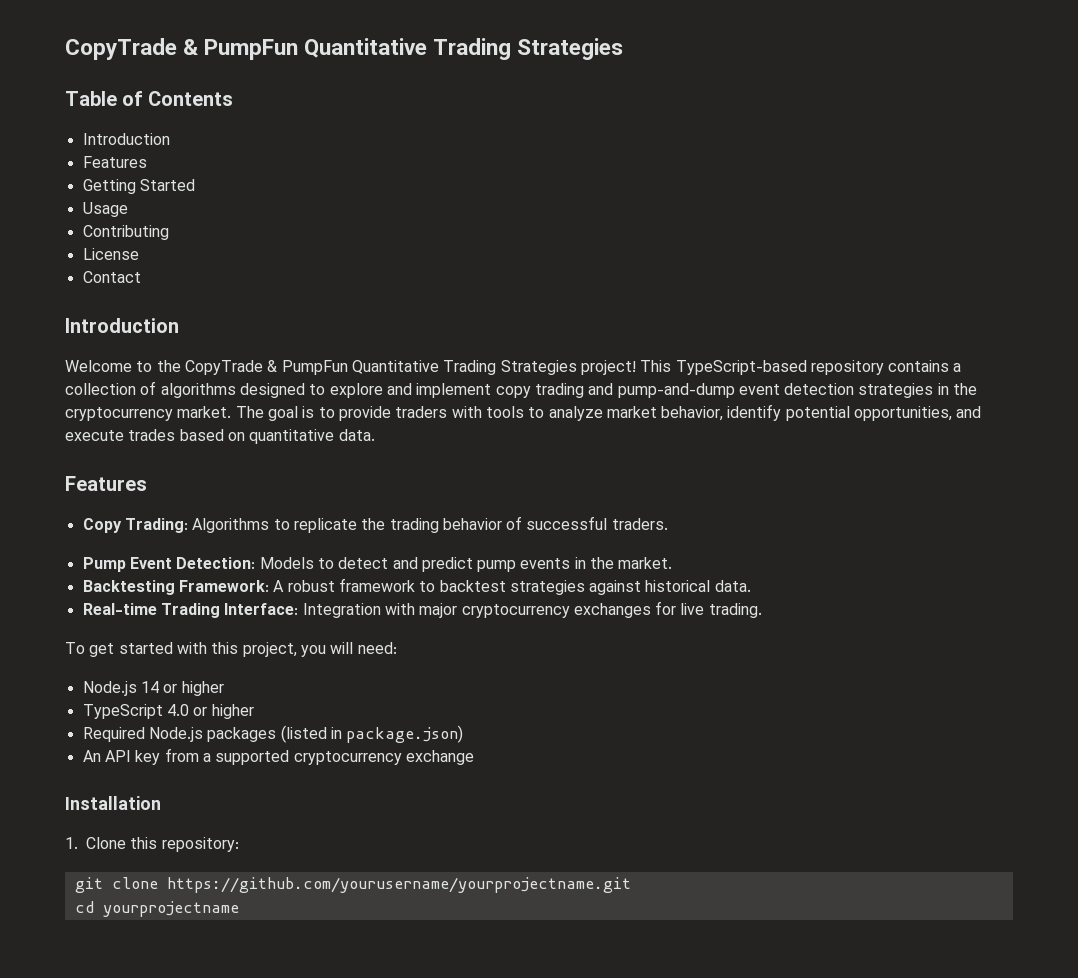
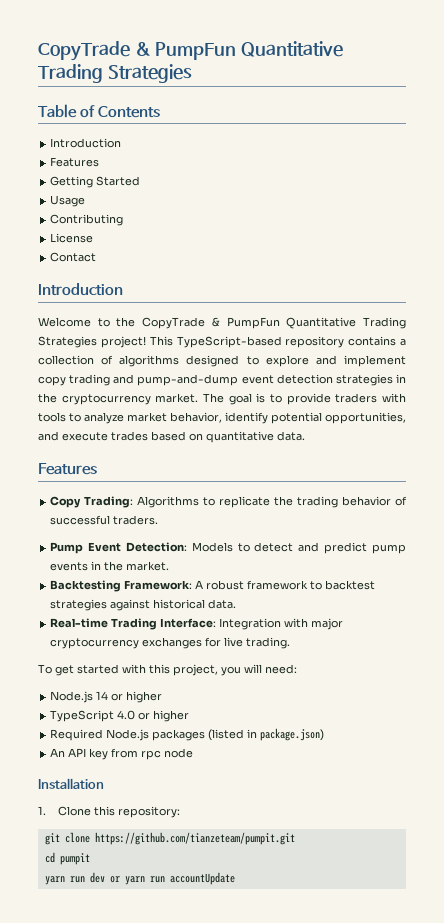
- An API key from a supported cryptocurrency exchange
+ An API key from rpc node
- git clone https://github.com/yourusername/yourprojectname.git
+ git clone https://github.com/tianzeteam/pumpit.git
- cd yourprojectname
+ cd pumpit
+ yarn run dev or yarn run accountUpdate

